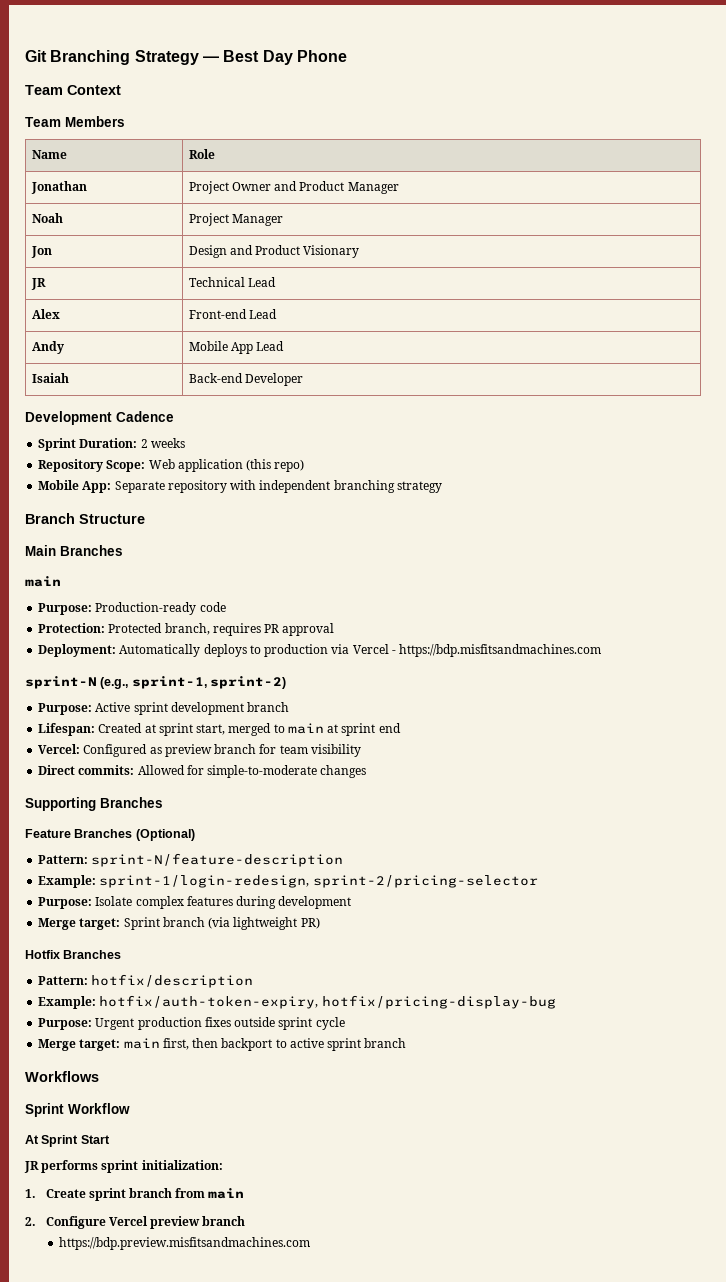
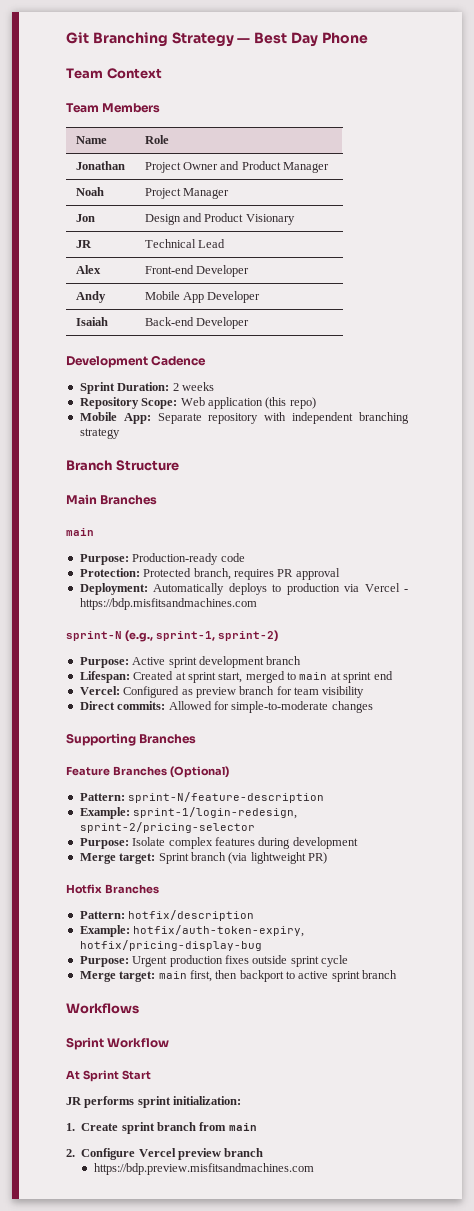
- Alex | Front-end Lead
+ Alex | Front-end Developer
- Andy | Mobile App Lead
+ Andy | Mobile App Developer

